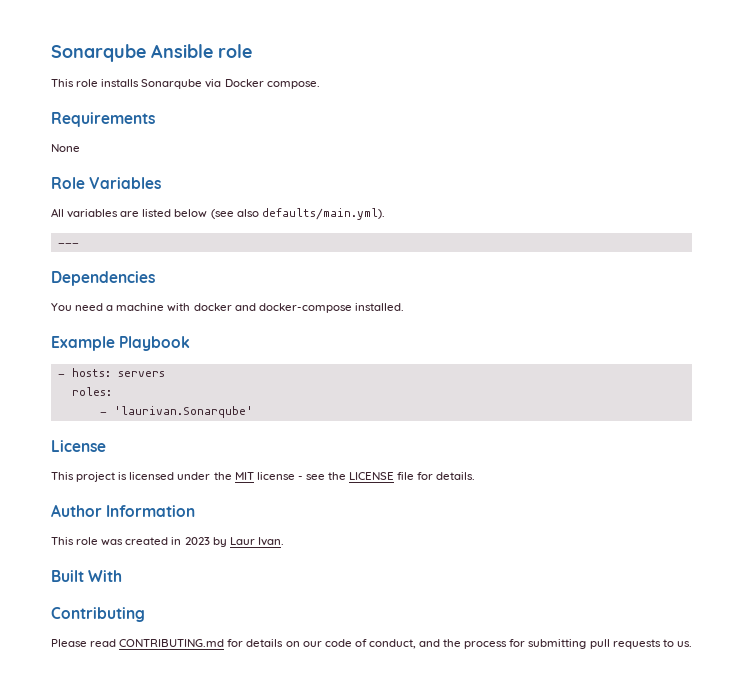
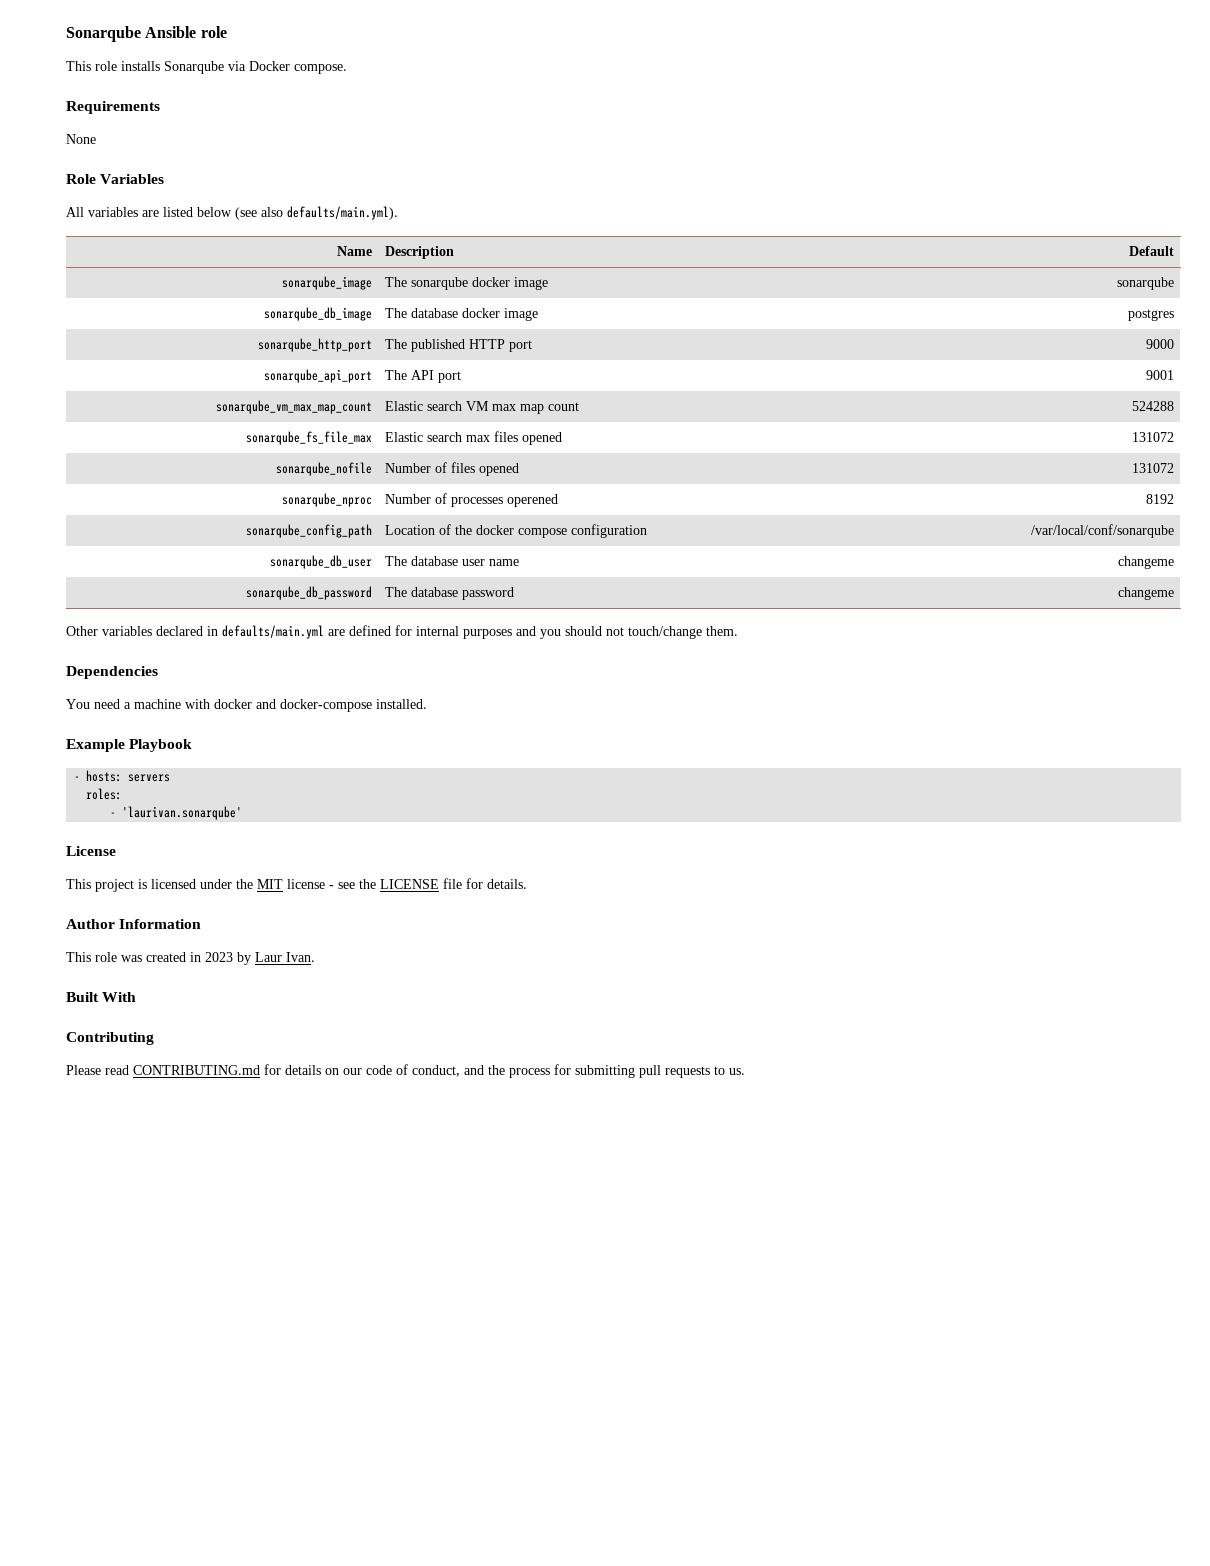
- ---
+ Name | Description | Default
+ sonarqube_image | The sonarqube docker image | sonarqube
+ sonarqube_db_image | The database docker image | postgres
+ sonarqube_http_port | The published HTTP port | 9000
+ sonarqube_api_port | The API port | 9001
+ sonarqube_vm_max_map_count | Elastic search VM max map count | 524288
+ sonarqube_fs_file_max | Elastic search max files opened | 131072
+ sonarqube_nofile | Number of files opened | 131072
+ sonarqube_nproc | Number of processes operened | 8192
+ sonarqube_config_path | Location of the docker compose configuration | /var/local/conf/sonarqube
+ sonarqube_db_user | The database user name | changeme
+ sonarqube_db_password | The database password | changeme
+ Other variables declared in defaults/main.yml are defined for internal purposes and you should not touch/change them.
- - 'laurivan.Sonarqube'
+ - 'laurivan.sonarqube'

